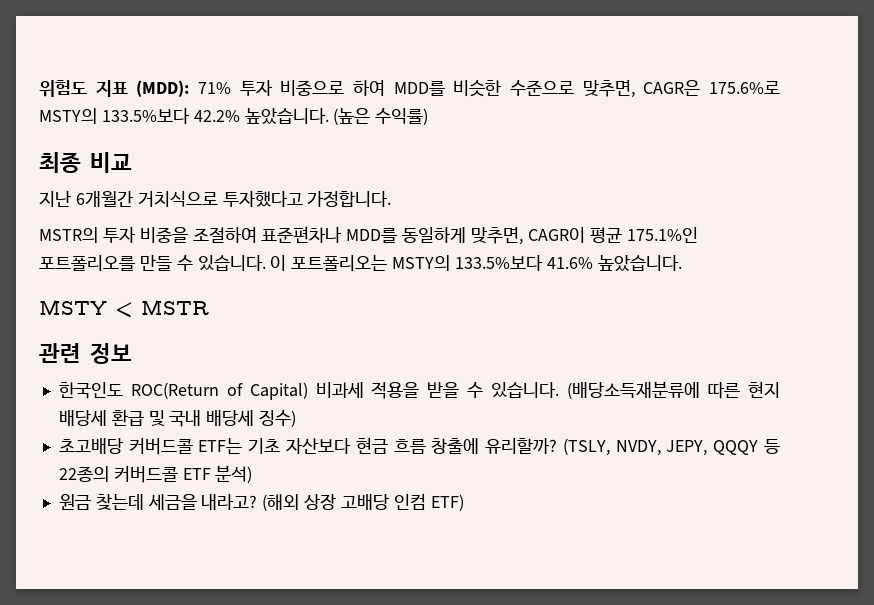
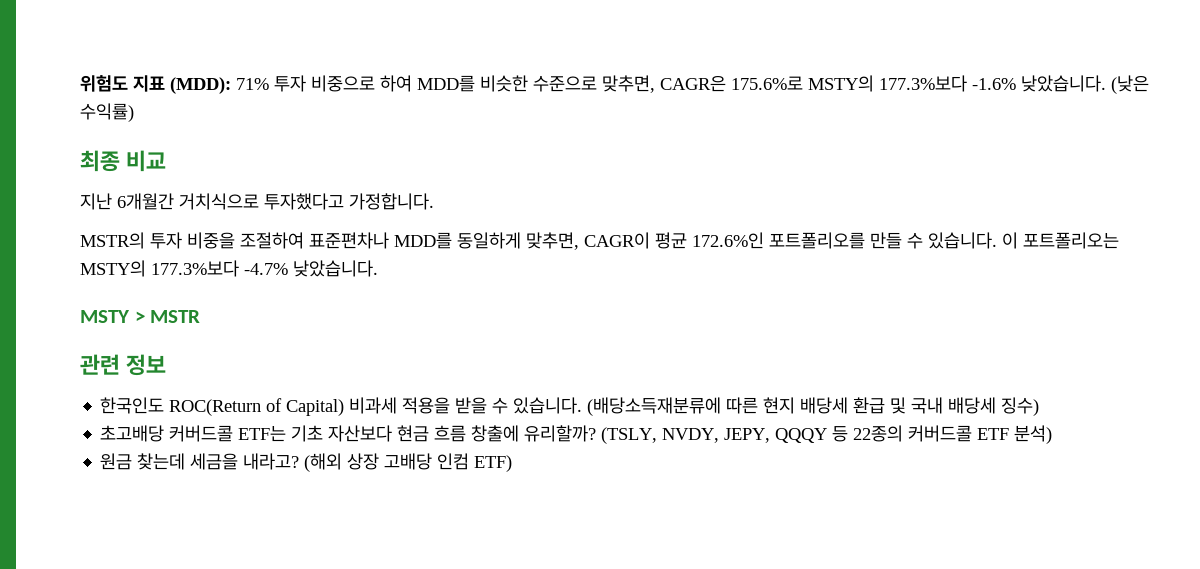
- 위험도 지표 (MDD): 71% 투자 비중으로 하여 MDD를 비슷한 수준으로 맞추면, CAGR은 175.6%로 MSTY의 133.5%보다 42.2% 높았습니다. (높은 수익률)
+ 위험도 지표 (MDD): 71% 투자 비중으로 하여 MDD를 비슷한 수준으로 맞추면, CAGR은 175.6%로 MSTY의 177.3%보다 -1.6% 낮았습니다. (낮은 수익률)
- MSTR의 투자 비중을 조절하여 표준편차나 MDD를 동일하게 맞추면, CAGR이 평균 175.1%인 포트폴리오를 만들 수 있습니다.
+ MSTR의 투자 비중을 조절하여 표준편차나 MDD를 동일하게 맞추면, CAGR이 평균 172.6%인 포트폴리오를 만들 수 있습니다.
- 이 포트폴리오는 MSTY의 133.5%보다 41.6% 높았습니다.
+ 이 포트폴리오는 MSTY의 177.3%보다 -4.7% 낮았습니다.
- MSTY < MSTR
+ MSTY > MSTR

